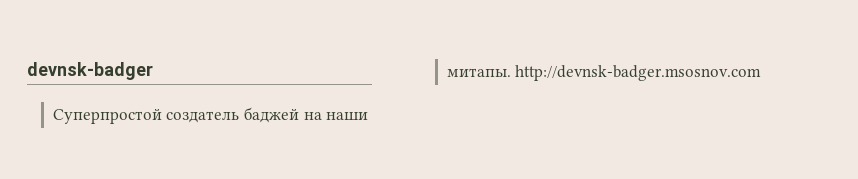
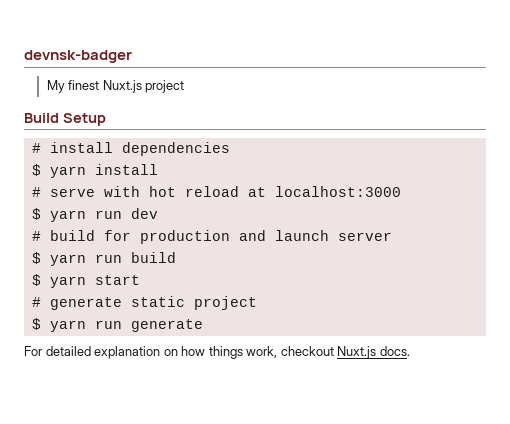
- Суперпростой создатель баджей на наши митапы. http://devnsk-badger.msosnov.com
+ My finest Nuxt.js project
+ Build Setup
+ # install dependencies
+ $ yarn install
+ # serve with hot reload at localhost:3000
+ $ yarn run dev
+ # build for production and launch server
+ $ yarn run build
+ $ yarn start
+ # generate static project
+ $ yarn run generate
+ For detailed explanation on how things work, checkout Nuxt.js docs.

